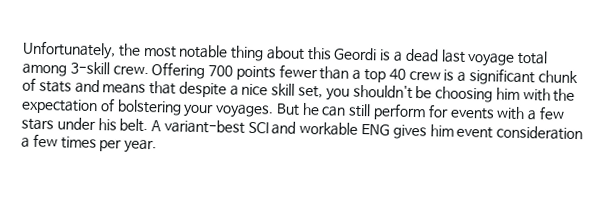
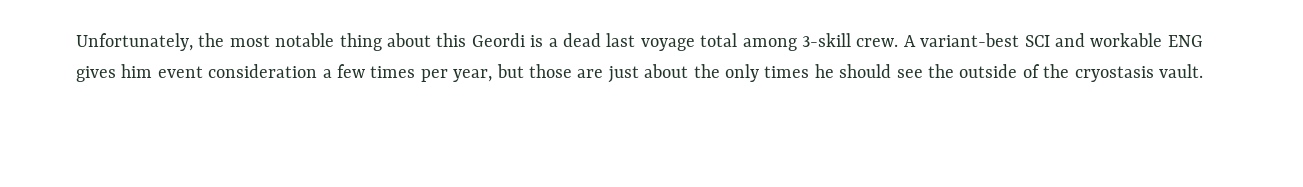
- Offering 700 points fewer than a top 40 crew is a significant chunk of stats and means that despite a nice skill set, you shouldn't be choosing him with the expectation of bolstering your voyages. But he can still perform for events with a few stars under his belt.
- A variant-best SCI and workable ENG gives him event consideration a few times per year.
+ A variant-best SCI and workable ENG gives him event consideration a few times per year, but those are just about the only times he should see the outside of the cryostasis vault.

